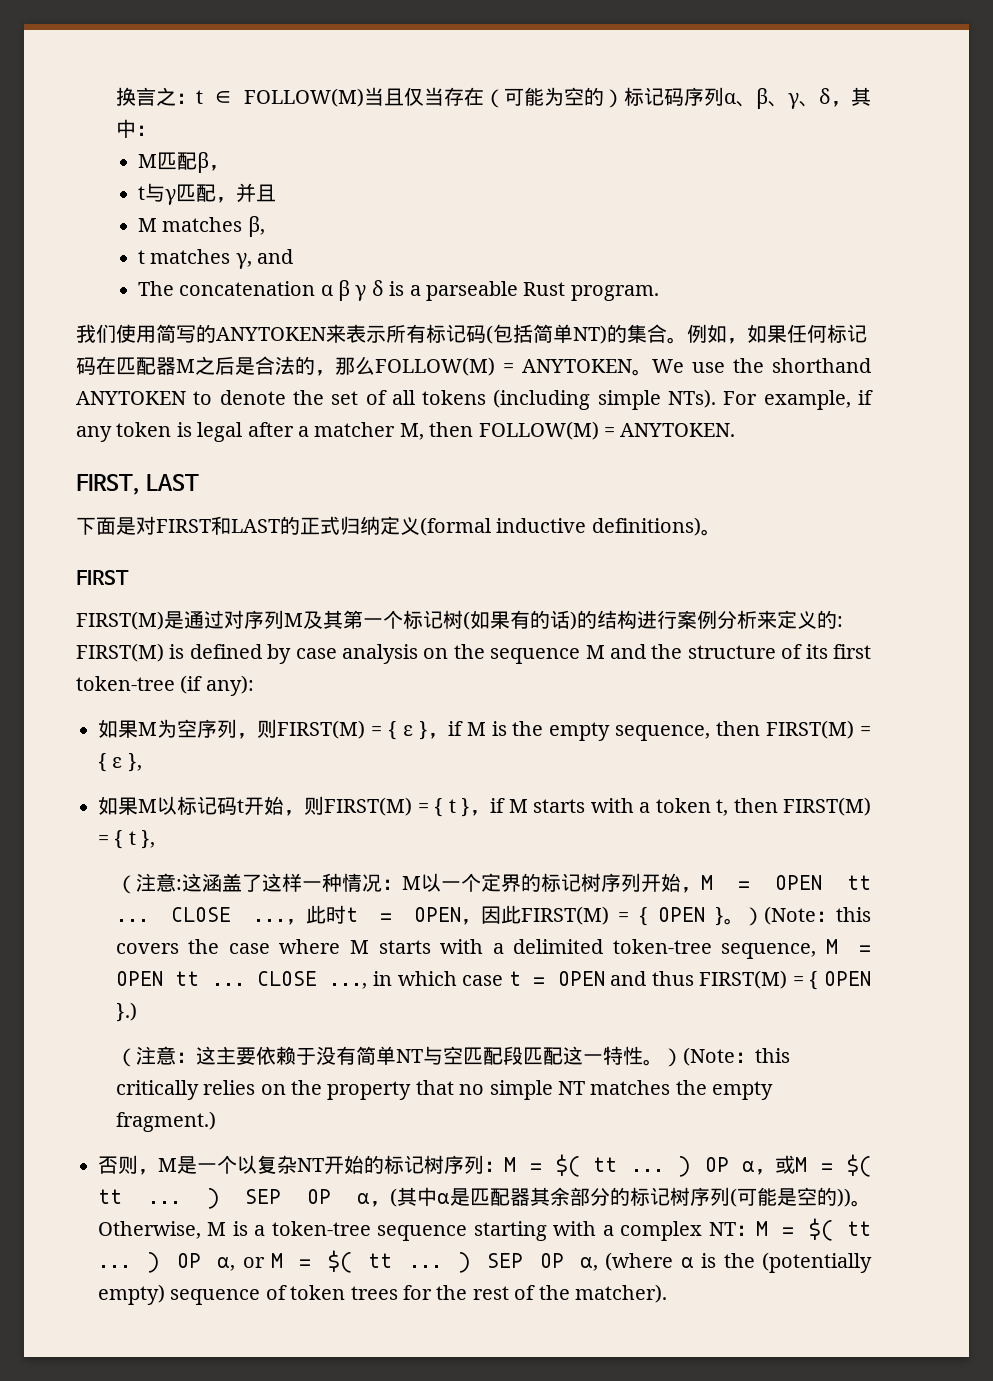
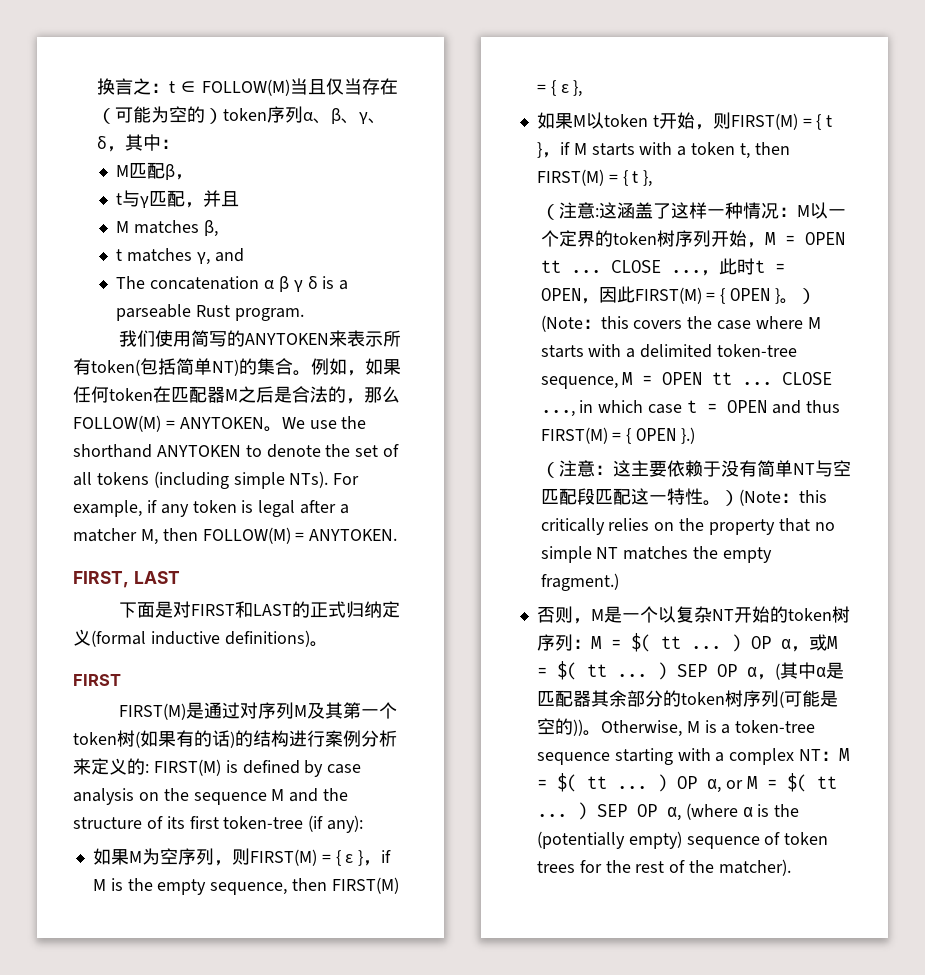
- 换言之：t ∈ FOLLOW(M)当且仅当存在（可能为空的）标记码序列α、β、γ、δ，其中：
+ 换言之：t ∈ FOLLOW(M)当且仅当存在（可能为空的）token序列α、β、γ、δ，其中：
- 我们使用简写的ANYTOKEN来表示所有标记码(包括简单NT)的集合。
+ 我们使用简写的ANYTOKEN来表示所有token(包括简单NT)的集合。
- 例如，如果任何标记码在匹配器M之后是合法的，那么FOLLOW(M) = ANYTOKEN。
+ 例如，如果任何token在匹配器M之后是合法的，那么FOLLOW(M) = ANYTOKEN。
- FIRST(M)是通过对序列M及其第一个标记树(如果有的话)的结构进行案例分析来定义的: FIRST(M) is defined by case analysis on the sequence M and the structure of its first token-tree (if any):
+ FIRST(M)是通过对序列M及其第一个token树(如果有的话)的结构进行案例分析来定义的: FIRST(M) is defined by case analysis on the sequence M and the structure of its first token-tree (if any):
- 如果M以标记码t开始，则FIRST(M) = { t }，if M starts with a token t, then FIRST(M) = { t },
+ 如果M以token t开始，则FIRST(M) = { t }，if M starts with a token t, then FIRST(M) = { t },
- （注意:这涵盖了这样一种情况：M以一个定界的标记树序列开始，M = OPEN tt ...
+ （注意:这涵盖了这样一种情况：M以一个定界的token树序列开始，M = OPEN tt ...
- 否则，M是一个以复杂NT开始的标记树序列：M = $( tt ... ) OP α，或M = $( tt ... ) SEP OP α，(其中α是匹配器其余部分的标记树序列(可能是空的))。
+ 否则，M是一个以复杂NT开始的token树序列：M = $( tt ... ) OP α，或M = $( tt ... ) SEP OP α，(其中α是匹配器其余部分的token树序列(可能是空的))。

